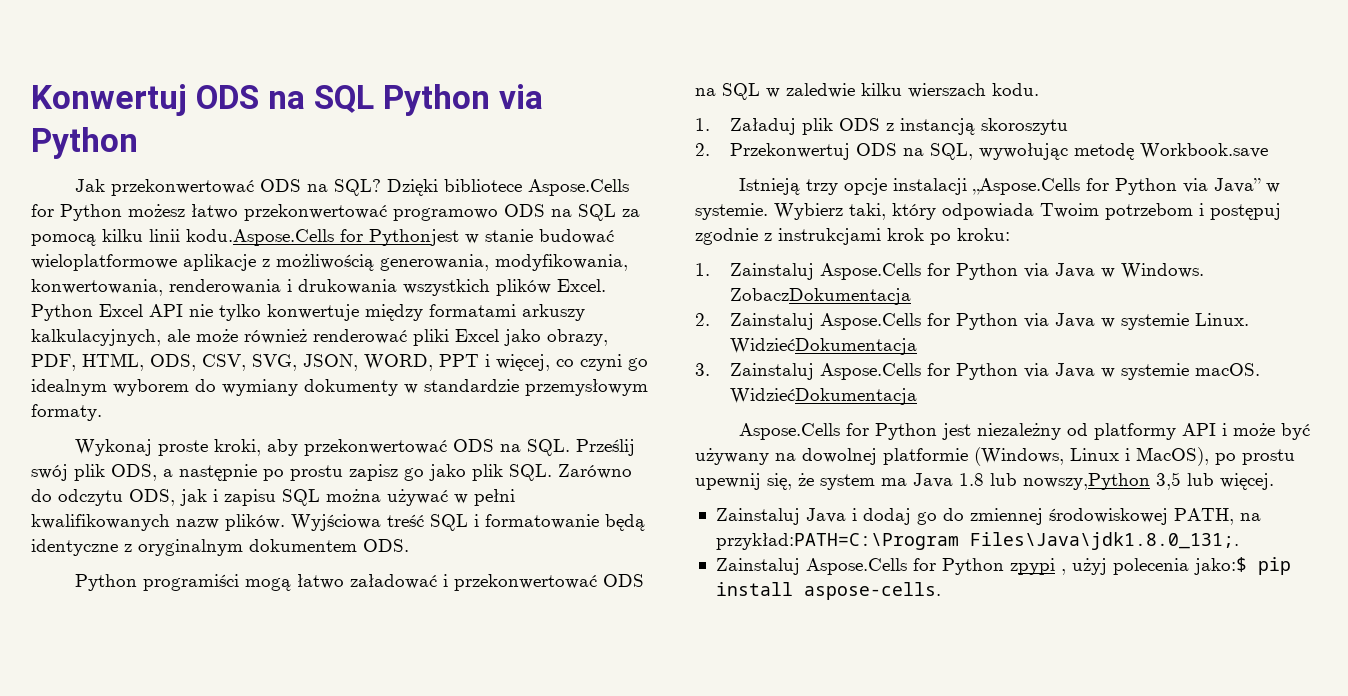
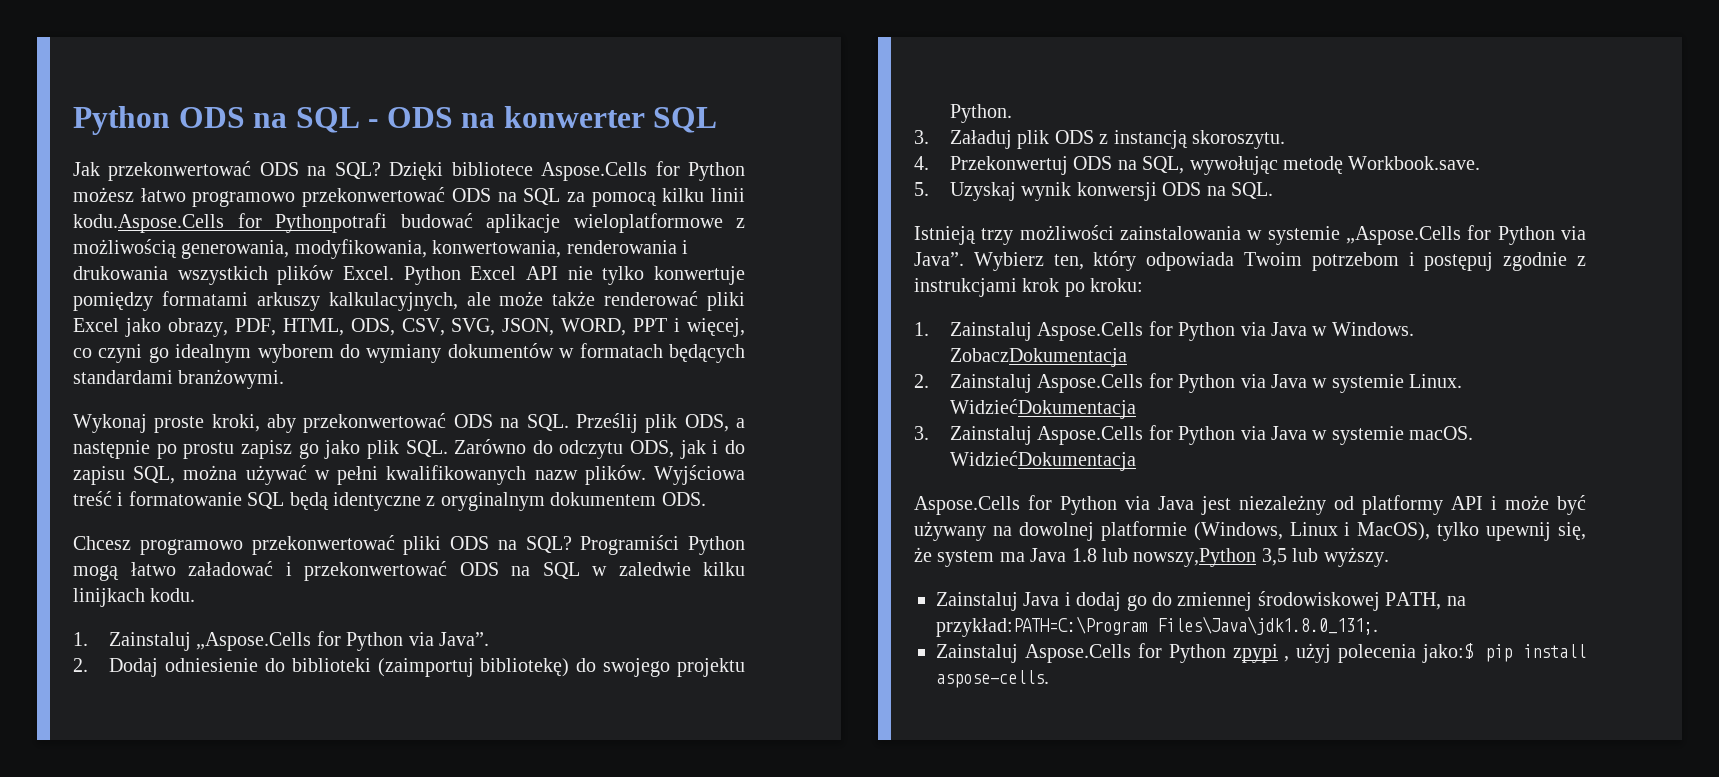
- Konwertuj ODS na SQL Python via Python
+ Python ODS na SQL - ODS na konwerter SQL
- Dzięki bibliotece Aspose.Cells for Python możesz łatwo przekonwertować programowo ODS na SQL za pomocą kilku linii kodu.Aspose.Cells for Pythonjest w stanie budować wieloplatformowe aplikacje z możliwością generowania, modyfikowania, konwertowania, renderowania i drukowania wszystkich plików Excel.
+ Dzięki bibliotece Aspose.Cells for Python możesz łatwo programowo przekonwertować ODS na SQL za pomocą kilku linii kodu.Aspose.Cells for Pythonpotrafi budować aplikacje wieloplatformowe z możliwością generowania, modyfikowania, konwertowania, renderowania i drukowania wszystkich plików Excel.
- Python Excel API nie tylko konwertuje między formatami arkuszy kalkulacyjnych, ale może również renderować pliki Excel jako obrazy, PDF, HTML, ODS, CSV, SVG, JSON, WORD, PPT i więcej, co czyni go idealnym wyborem do wymiany dokumenty w standardzie przemysłowym formaty.
+ Python Excel API nie tylko konwertuje pomiędzy formatami arkuszy kalkulacyjnych, ale może także renderować pliki Excel jako obrazy, PDF, HTML, ODS, CSV, SVG, JSON, WORD, PPT i więcej, co czyni go idealnym wyborem do wymiany dokumentów w formatach będących standardami branżowymi.
- Wykonaj proste kroki, aby przekonwertować ODS na SQL. Prześlij swój plik ODS, a następnie po prostu zapisz go jako plik SQL. Zarówno do odczytu ODS, jak i zapisu SQL można używać w pełni kwalifikowanych nazw plików.
+ Wykonaj proste kroki, aby przekonwertować ODS na SQL. Prześlij plik ODS, a następnie po prostu zapisz go jako plik SQL. Zarówno do odczytu ODS, jak i do zapisu SQL, można używać w pełni kwalifikowanych nazw plików.
- Wyjściowa treść SQL i formatowanie będą identyczne z oryginalnym dokumentem ODS.
+ Wyjściowa treść i formatowanie SQL będą identyczne z oryginalnym dokumentem ODS.
- Python programiści mogą łatwo załadować i przekonwertować ODS na SQL w zaledwie kilku wierszach kodu.
+ Chcesz programowo przekonwertować pliki ODS na SQL? Programiści Python mogą łatwo załadować i przekonwertować ODS na SQL w zaledwie kilku linijkach kodu.
- 1. Załaduj plik ODS z instancją skoroszytu
- 2. Przekonwertuj ODS na SQL, wywołując metodę Workbook.save
- Istnieją trzy opcje instalacji „Aspose.Cells for Python via Java” w systemie. Wybierz taki, który odpowiada Twoim potrzebom i postępuj zgodnie z instrukcjami krok po kroku:
+ 1. Zainstaluj „Aspose.Cells for Python via Java”.
+ 2. Dodaj odniesienie do biblioteki (zaimportuj bibliotekę) do swojego projektu Python.
+ 3. Załaduj plik ODS z instancją skoroszytu.
+ 4. Przekonwertuj ODS na SQL, wywołując metodę Workbook.save.
+ 5. Uzyskaj wynik konwersji ODS na SQL.
+ Istnieją trzy możliwości zainstalowania w systemie „Aspose.Cells for Python via Java”. Wybierz ten, który odpowiada Twoim potrzebom i postępuj zgodnie z instrukcjami krok po kroku:
- Aspose.Cells for Python jest niezależny od platformy API i może być używany na dowolnej platformie (Windows, Linux i MacOS), po prostu upewnij się, że system ma Java 1.8 lub nowszy,Python 3,5 lub więcej.
+ Aspose.Cells for Python via Java jest niezależny od platformy API i może być używany na dowolnej platformie (Windows, Linux i MacOS), tylko upewnij się, że system ma Java 1.8 lub nowszy,Python 3,5 lub wyższy.

